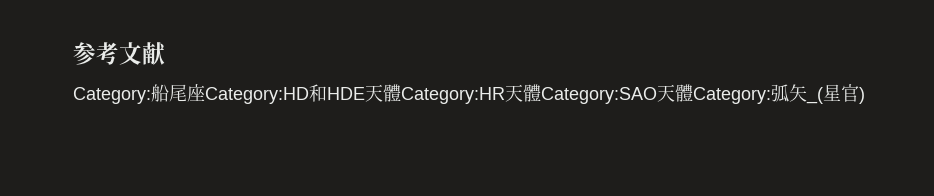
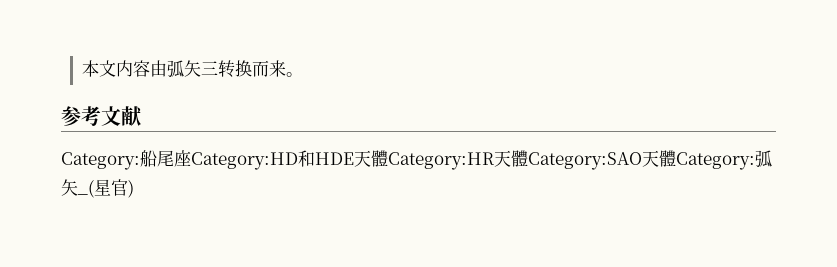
+ 本文内容由弧矢三转换而来。

